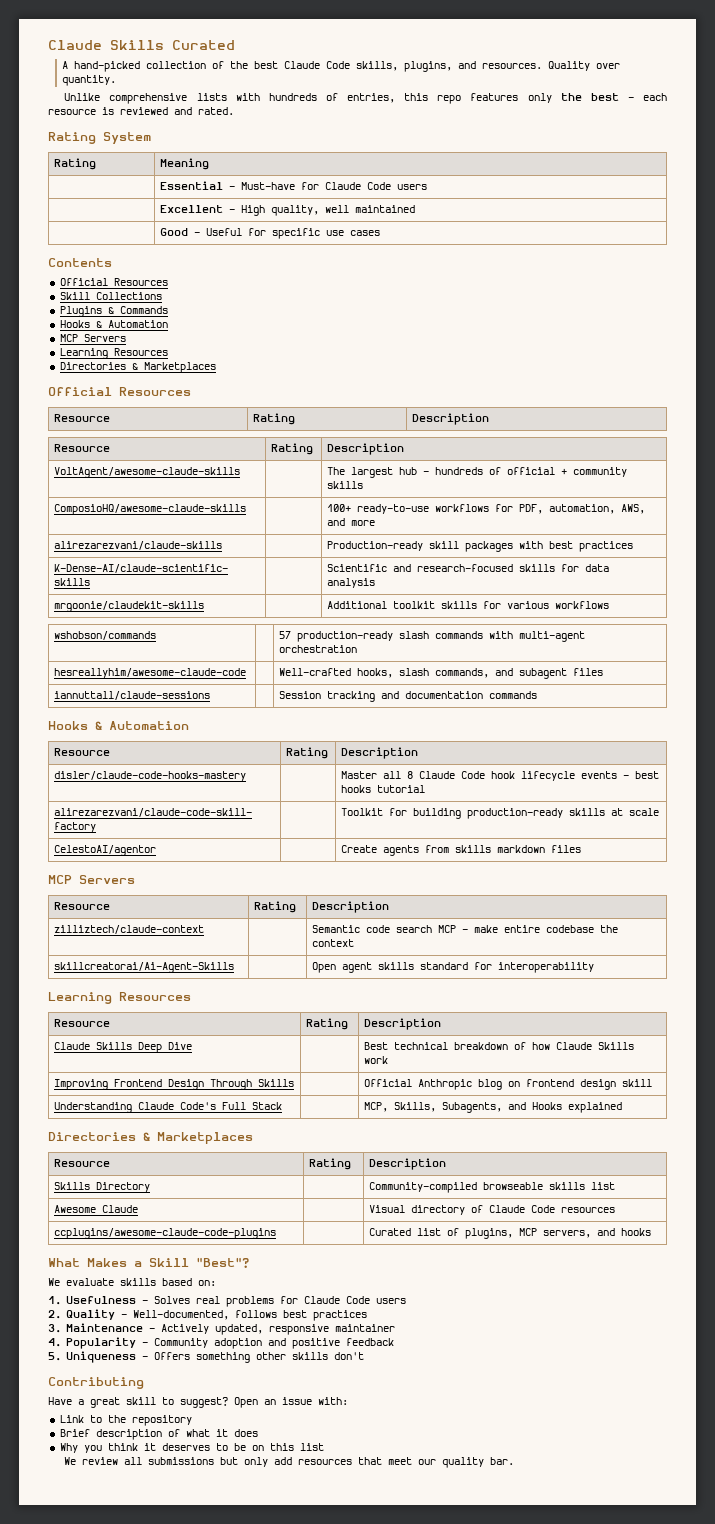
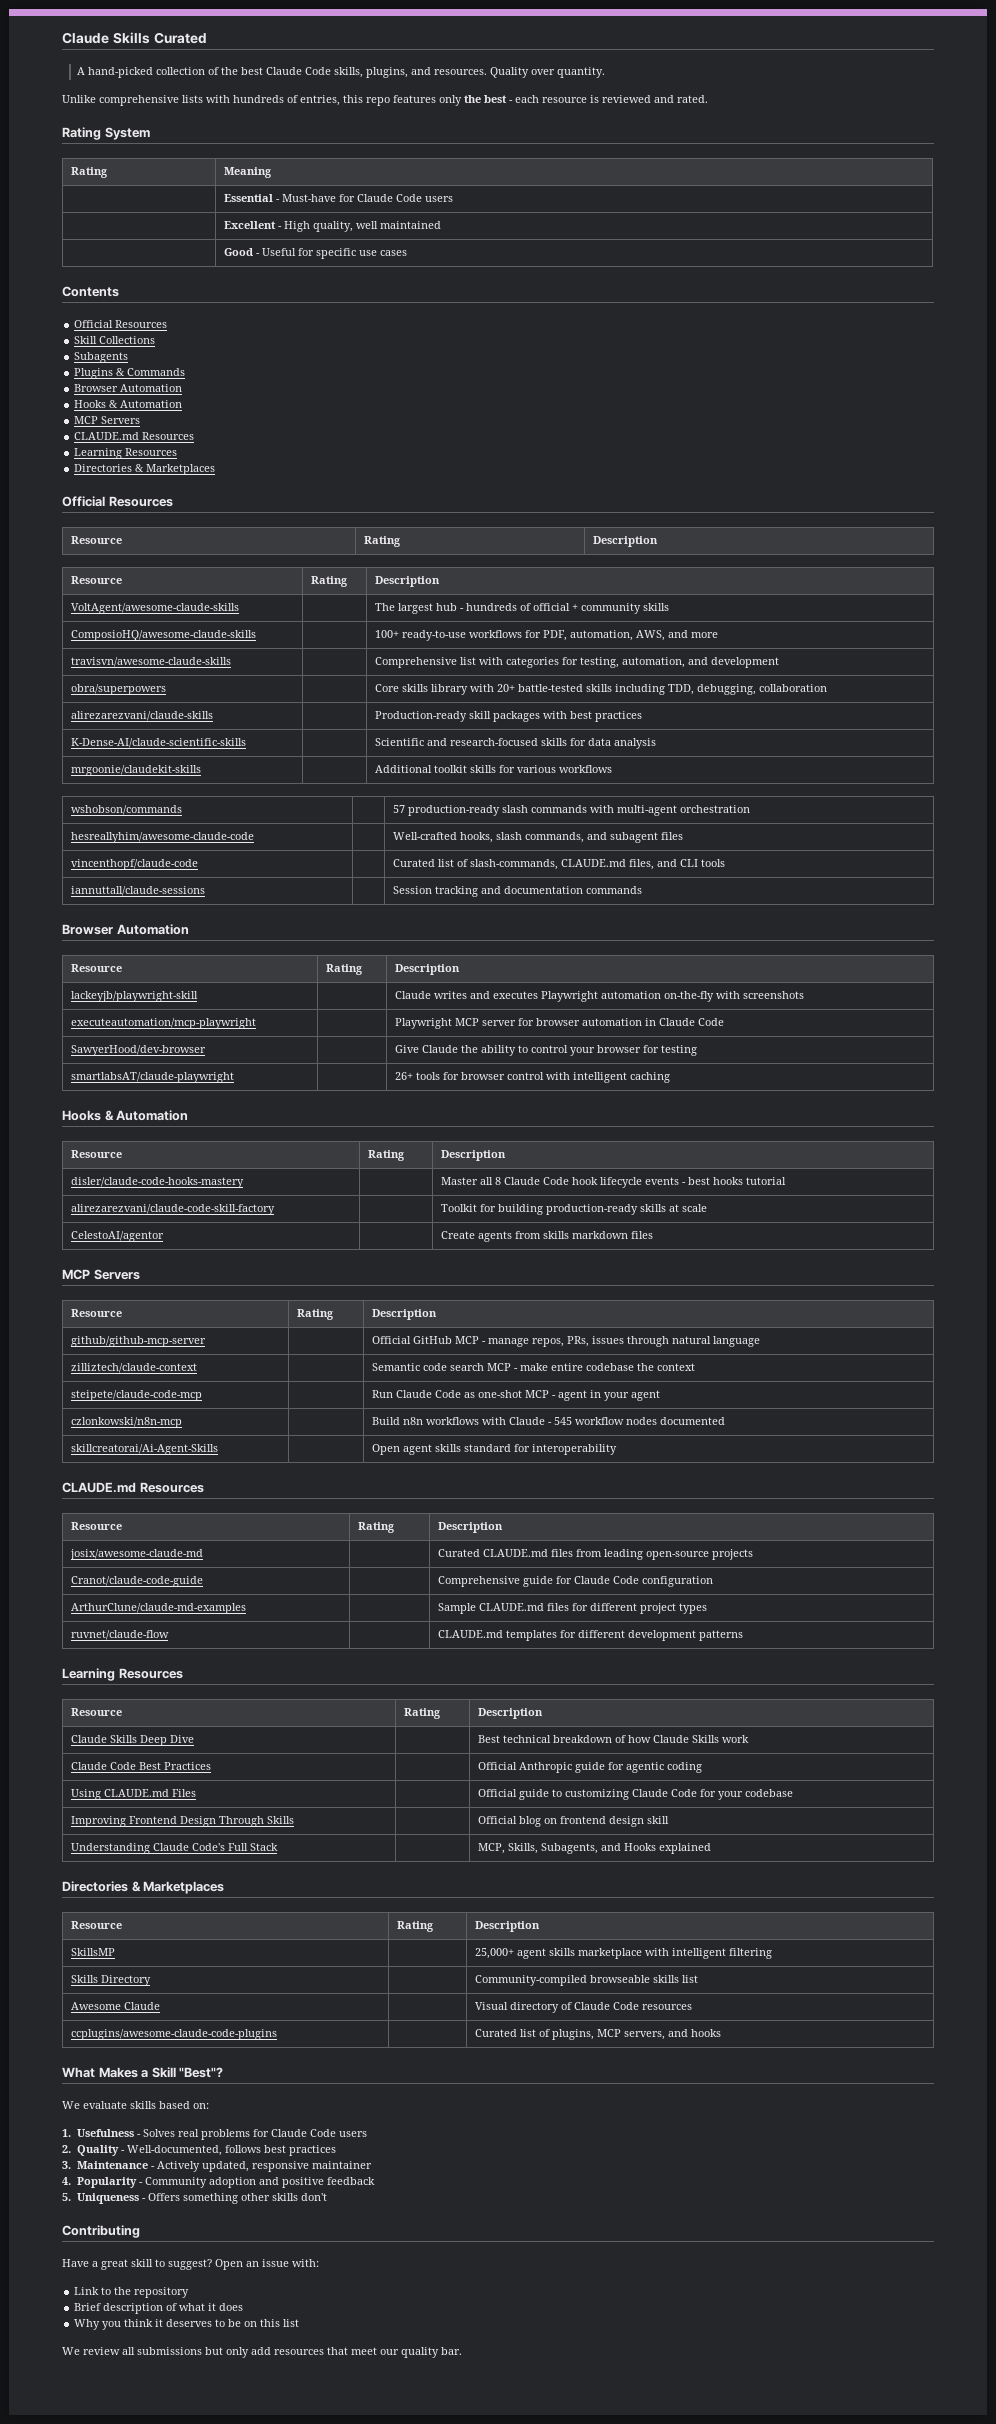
+ Subagents
  Plugins & Commands
+ Browser Automation
  Hooks & Automation
  MCP Servers
+ CLAUDE.md Resources
+ travisvn/awesome-claude-skills | | Comprehensive list with categories for testing, automation, and development
+ obra/superpowers | | Core skills library with 20+ battle-tested skills including TDD, debugging, collaboration
+ vincenthopf/claude-code | | Curated list of slash-commands, CLAUDE.md files, and CLI tools
  iannuttall/claude-sessions | | Session tracking and documentation commands
+ Browser Automation
+ Resource | Rating | Description
+ lackeyjb/playwright-skill | | Claude writes and executes Playwright automation on-the-fly with screenshots
+ executeautomation/mcp-playwright | | Playwright MCP server for browser automation in Claude Code
+ SawyerHood/dev-browser | | Give Claude the ability to control your browser for testing
+ smartlabsAT/claude-playwright | | 26+ tools for browser control with intelligent caching
+ github/github-mcp-server | | Official GitHub MCP - manage repos, PRs, issues through natural language
+ steipete/claude-code-mcp | | Run Claude Code as one-shot MCP - agent in your agent
+ czlonkowski/n8n-mcp | | Build n8n workflows with Claude - 545 workflow nodes documented
  skillcreatorai/Ai-Agent-Skills | | Open agent skills standard for interoperability
+ CLAUDE.md Resources
+ Resource | Rating | Description
+ josix/awesome-claude-md | | Curated CLAUDE.md files from leading open-source projects
+ Cranot/claude-code-guide | | Comprehensive guide for Claude Code configuration
+ ArthurClune/claude-md-examples | | Sample CLAUDE.md files for different project types
+ ruvnet/claude-flow | | CLAUDE.md templates for different development patterns
+ Claude Code Best Practices | | Official Anthropic guide for agentic coding
+ Using CLAUDE.md Files | | Official guide to customizing Claude Code for your codebase
- Improving Frontend Design Through Skills | | Official Anthropic blog on frontend design skill
+ Improving Frontend Design Through Skills | | Official blog on frontend design skill
+ SkillsMP | | 25,000+ agent skills marketplace with intelligent filtering

